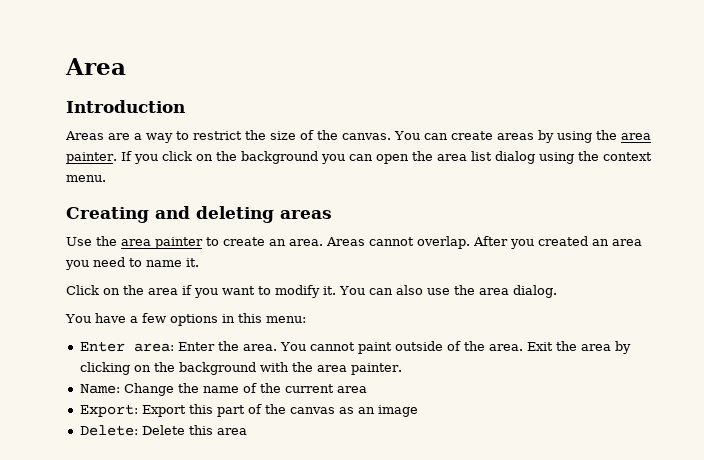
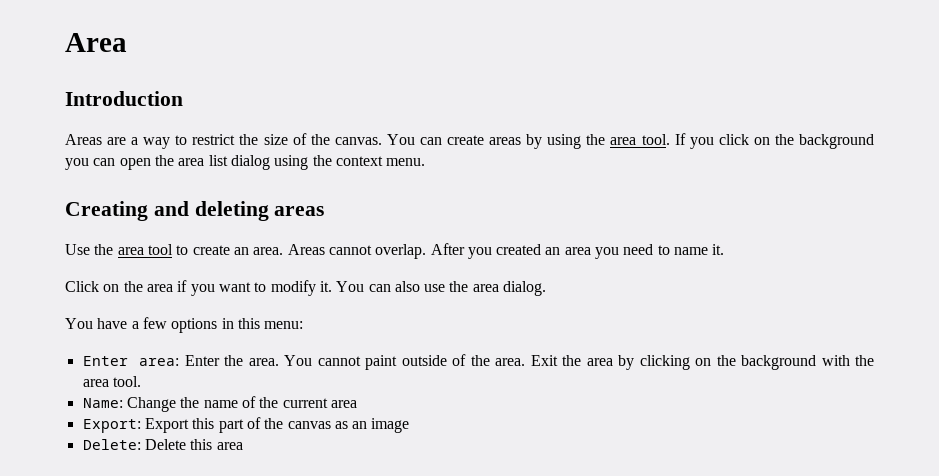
- You can create areas by using the area painter.
+ You can create areas by using the area tool.
- Use the area painter to create an area.
+ Use the area tool to create an area.
- Exit the area by clicking on the background with the area painter.
+ Exit the area by clicking on the background with the area tool.

